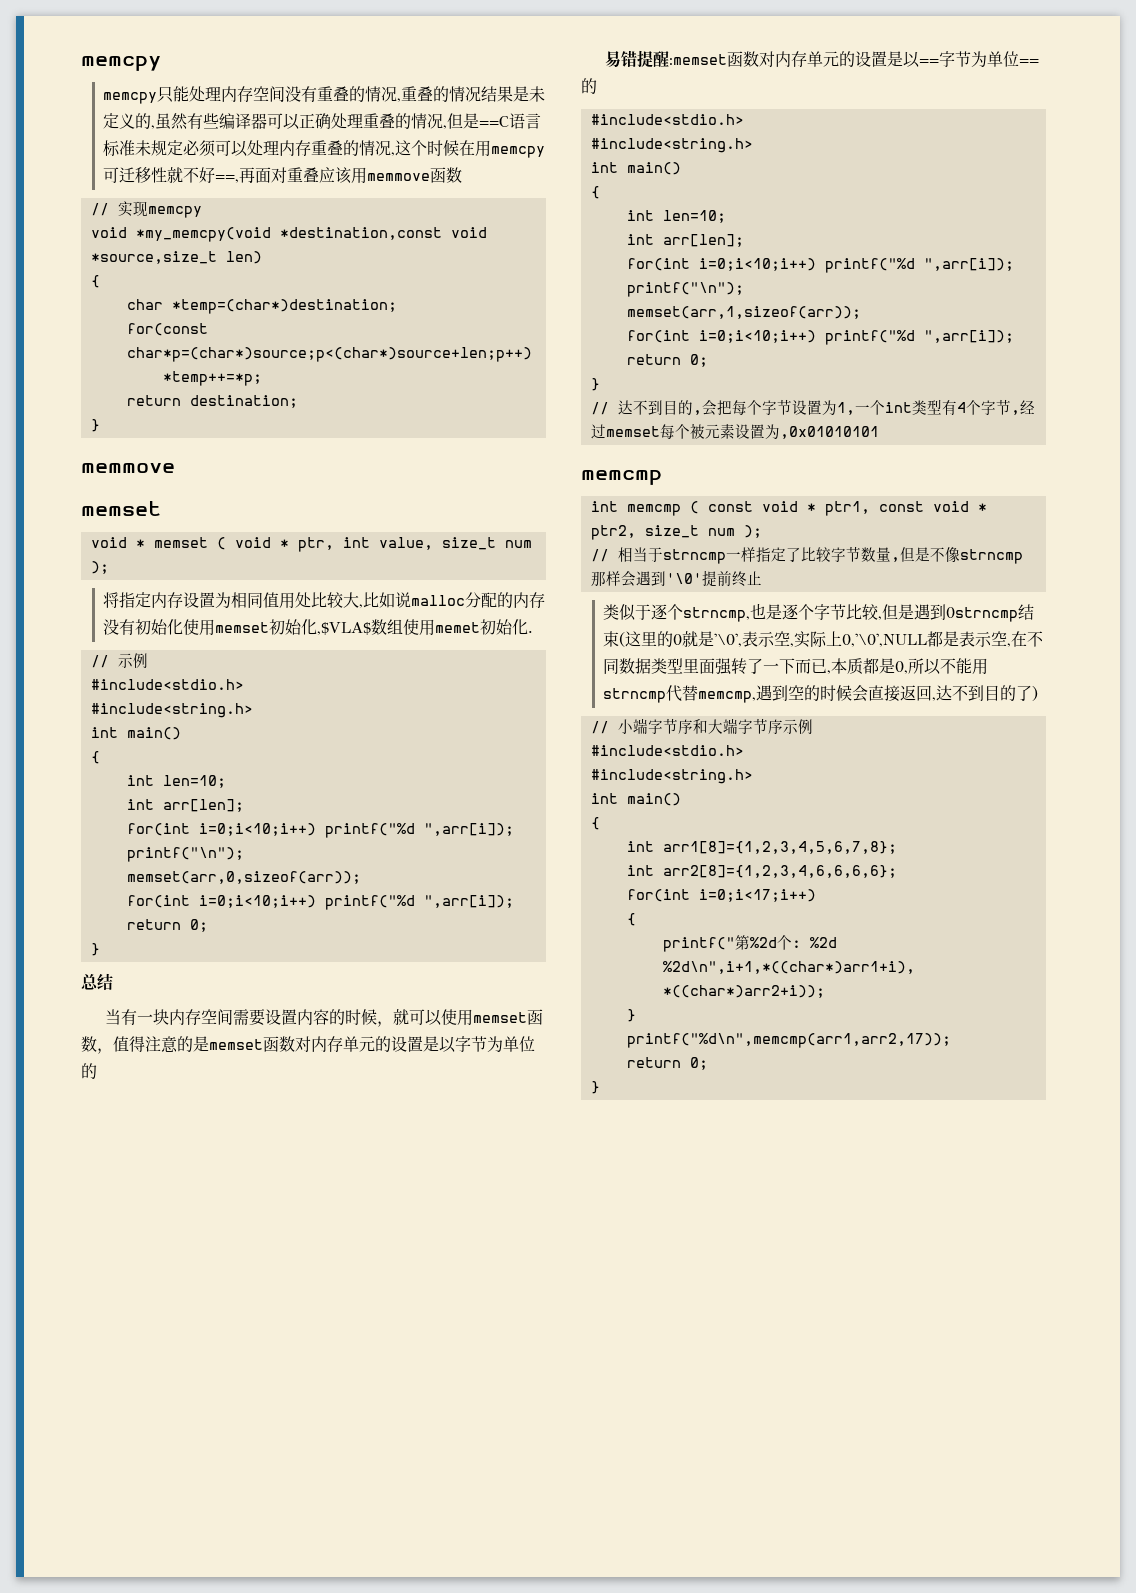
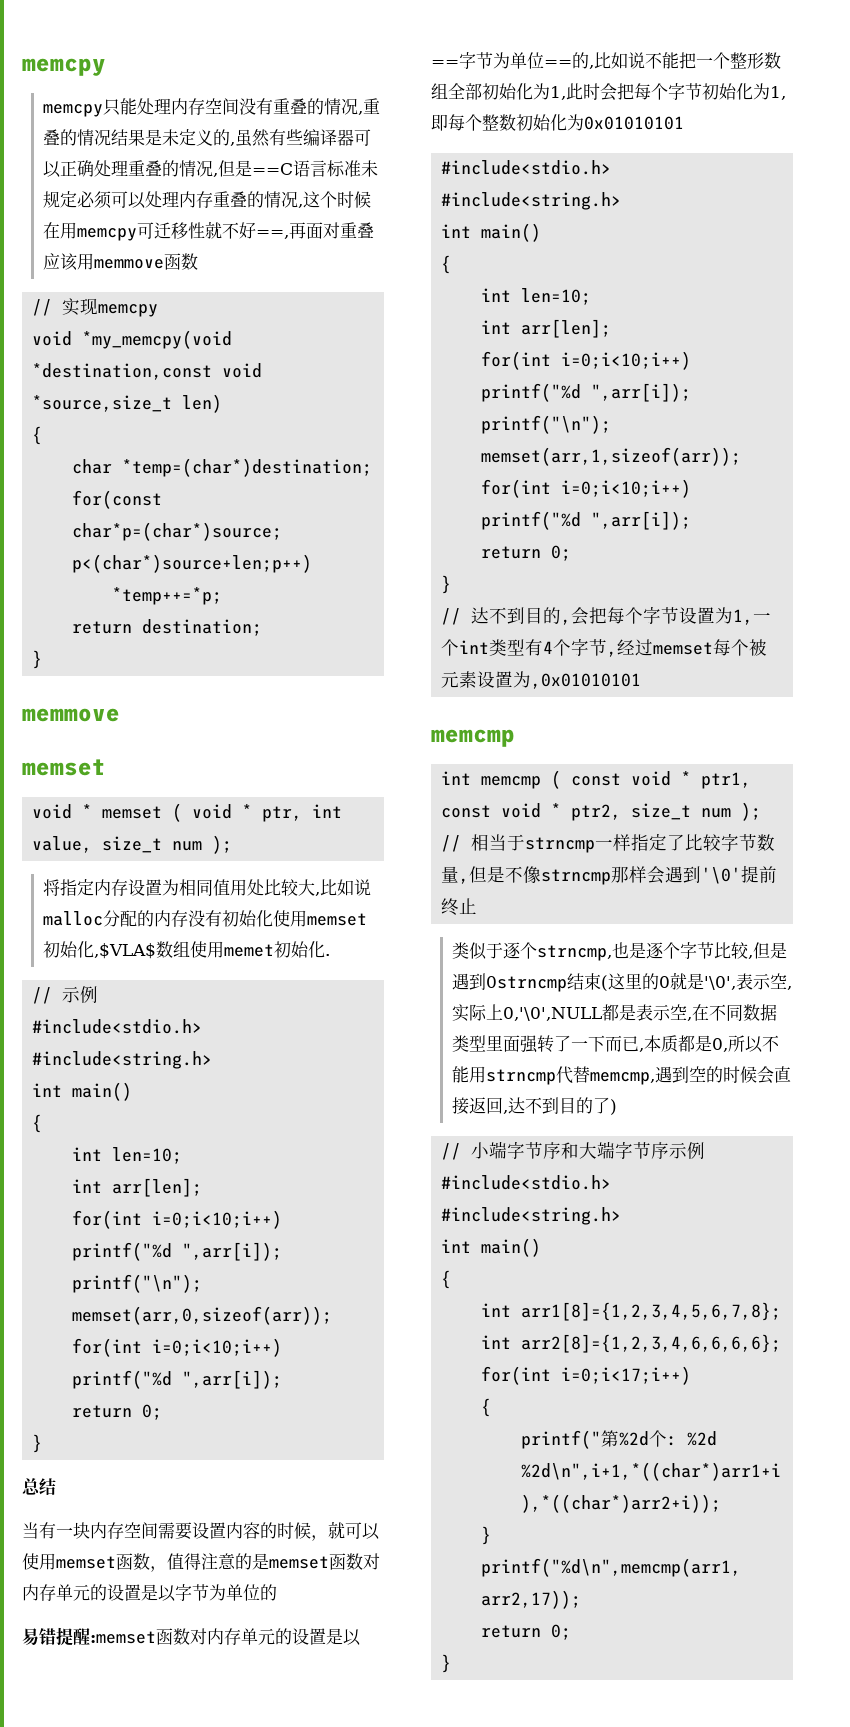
- 易错提醒:memset函数对内存单元的设置是以==字节为单位==的
+ 易错提醒:memset函数对内存单元的设置是以==字节为单位==的,比如说不能把一个整形数组全部初始化为1,此时会把每个字节初始化为1,即每个整数初始化为0x01010101

